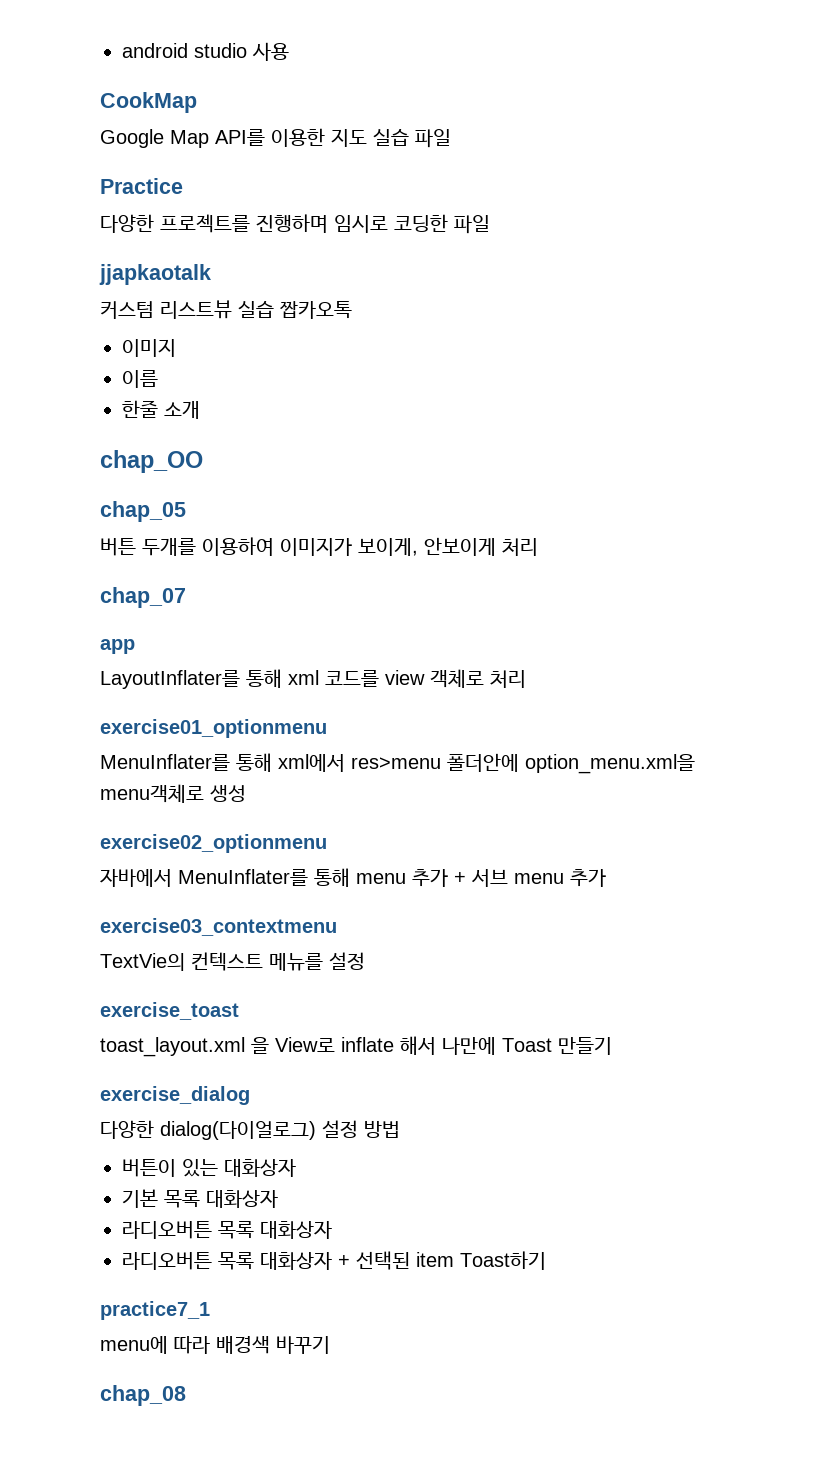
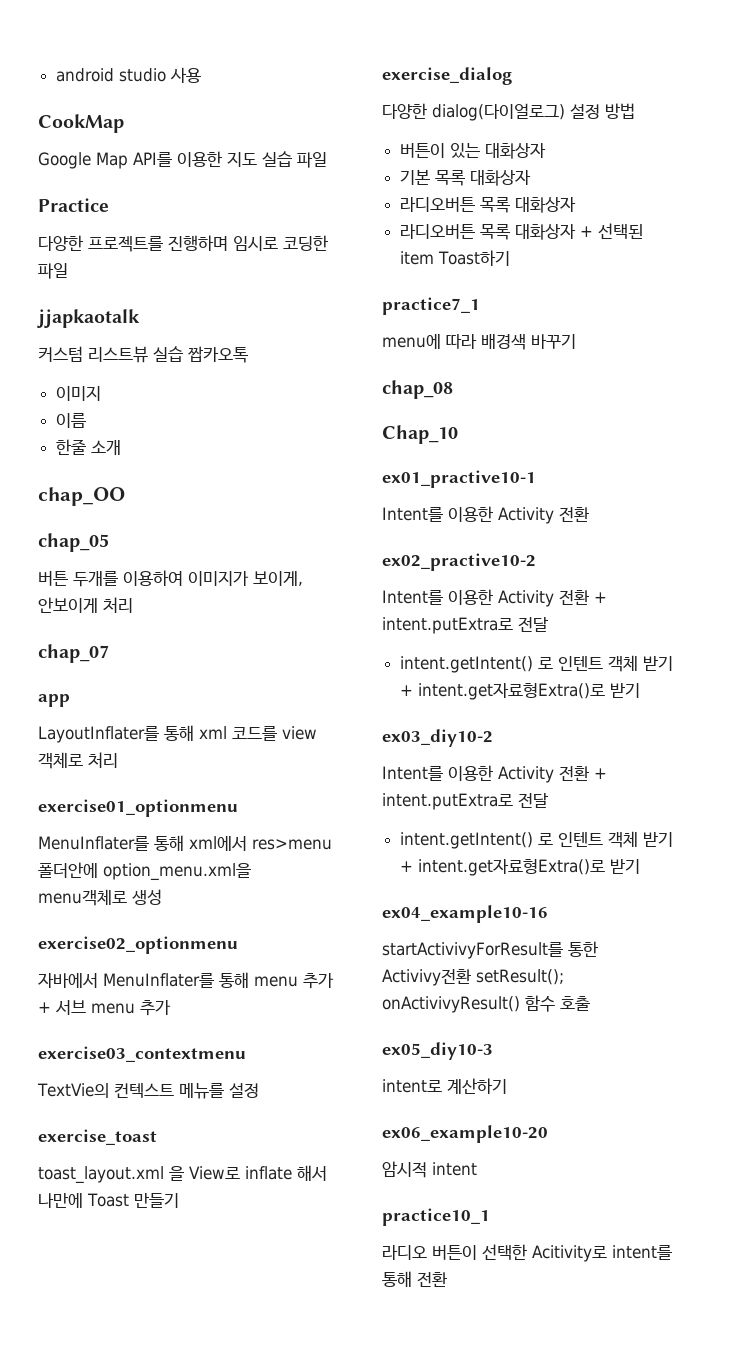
+ Chap_10
+ ex01_practive10-1
+ Intent를 이용한 Activity 전환
+ ex02_practive10-2
+ Intent를 이용한 Activity 전환 + intent.putExtra로 전달
+ intent.getIntent() 로 인텐트 객체 받기 + intent.get자료형Extra()로 받기
+ ex03_diy10-2
+ Intent를 이용한 Activity 전환 + intent.putExtra로 전달
+ intent.getIntent() 로 인텐트 객체 받기 + intent.get자료형Extra()로 받기
+ ex04_example10-16
+ startActivivyForResult를 통한 Activivy전환 setResult(); onActivivyResult() 함수 호출
+ ex05_diy10-3
+ intent로 계산하기
+ ex06_example10-20
+ 암시적 intent
+ practice10_1
+ 라디오 버튼이 선택한 Acitivity로 intent를 통해 전환

